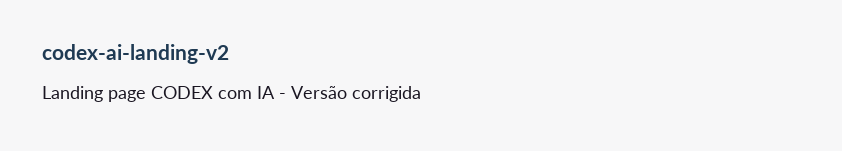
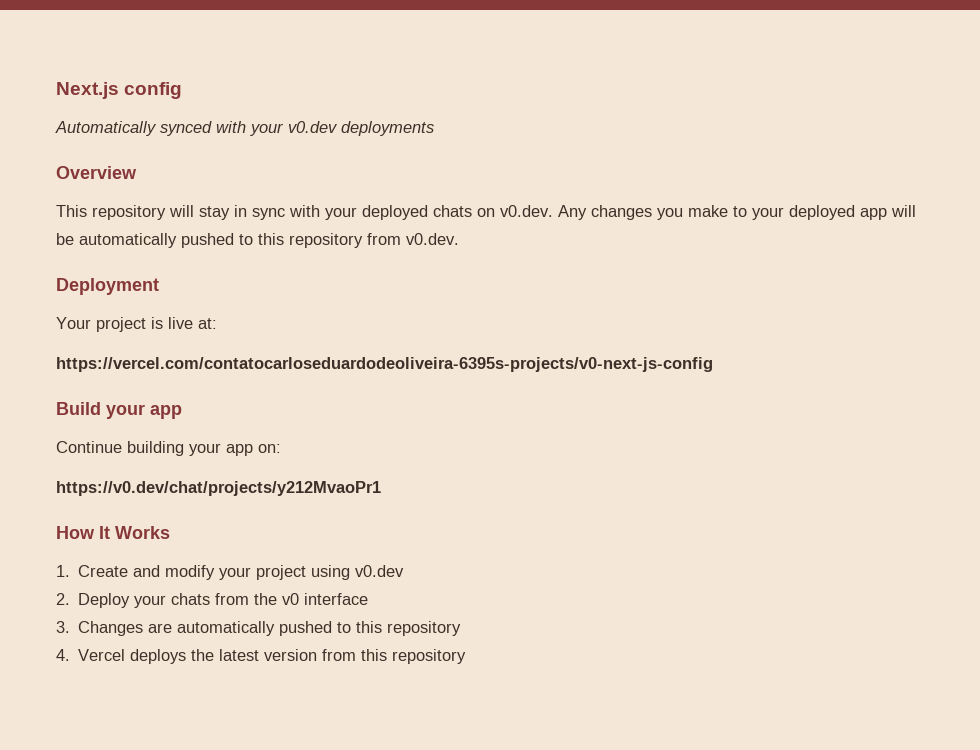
- codex-ai-landing-v2
- Landing page CODEX com IA - Versão corrigida
+ Next.js config
+ Automatically synced with your v0.dev deployments
+ Overview
+ This repository will stay in sync with your deployed chats on v0.dev. Any changes you make to your deployed app will be automatically pushed to this repository from v0.dev.
+ Deployment
+ Your project is live at:
+ https://vercel.com/contatocarloseduardodeoliveira-6395s-projects/v0-next-js-config
+ Build your app
+ Continue building your app on:
+ https://v0.dev/chat/projects/y212MvaoPr1
+ How It Works
+ 1. Create and modify your project using v0.dev
+ 2. Deploy your chats from the v0 interface
+ 3. Changes are automatically pushed to this repository
+ 4. Vercel deploys the latest version from this repository

